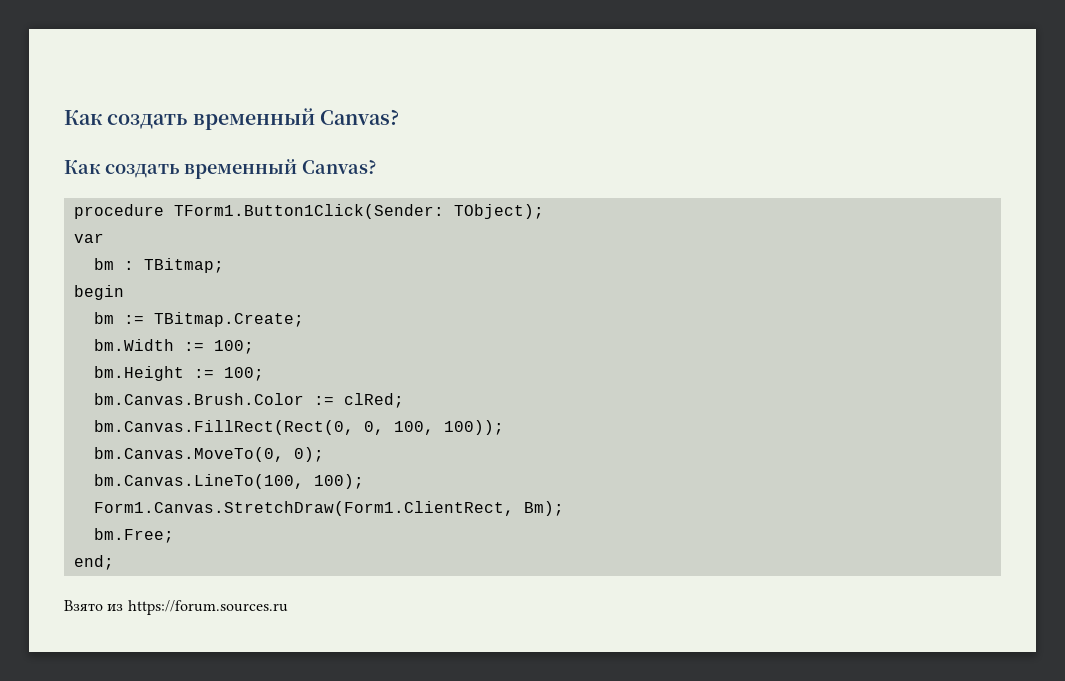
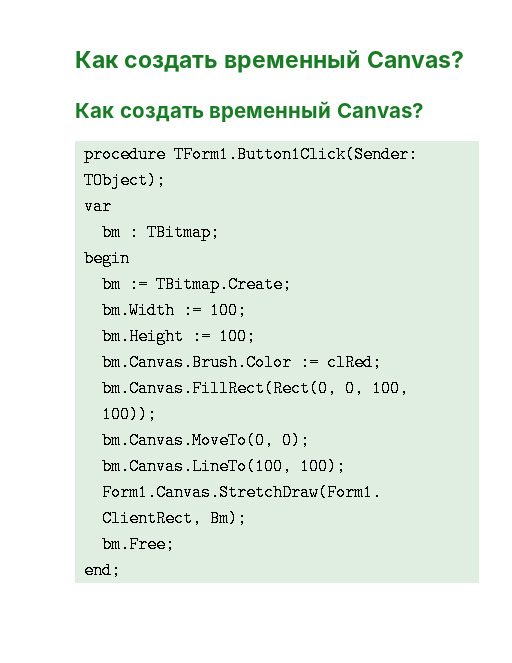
- Взято из https://forum.sources.ru

